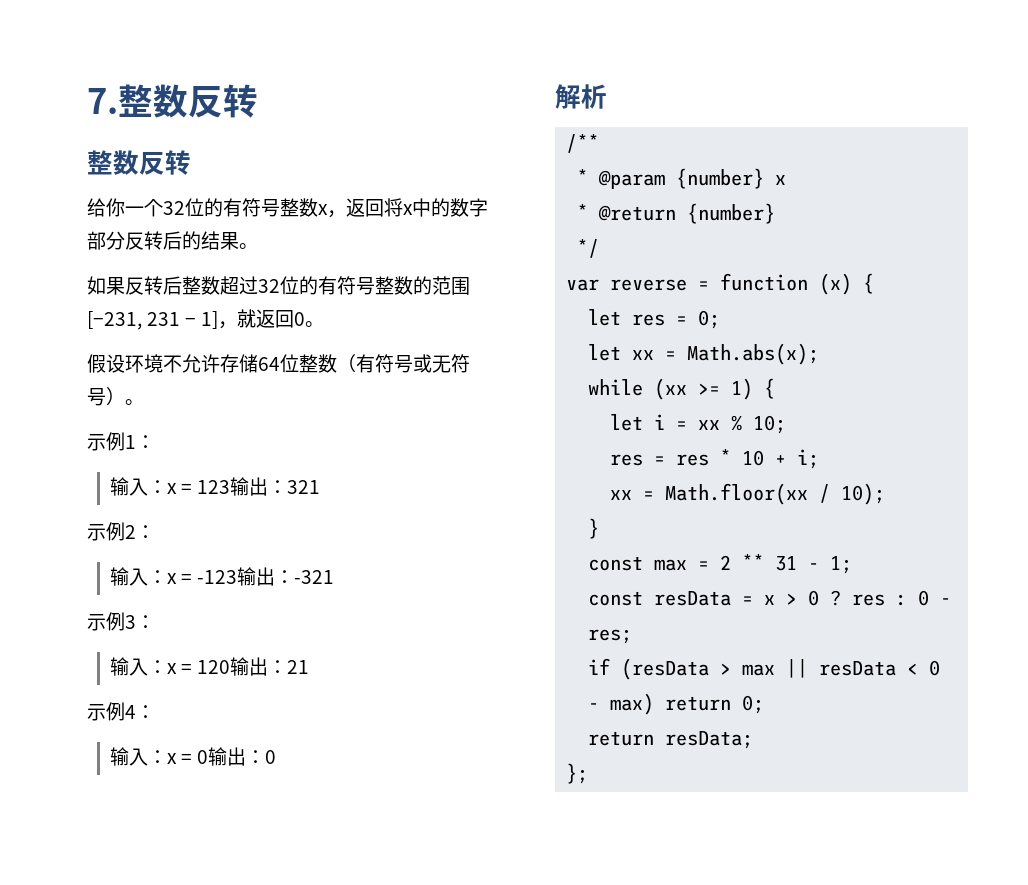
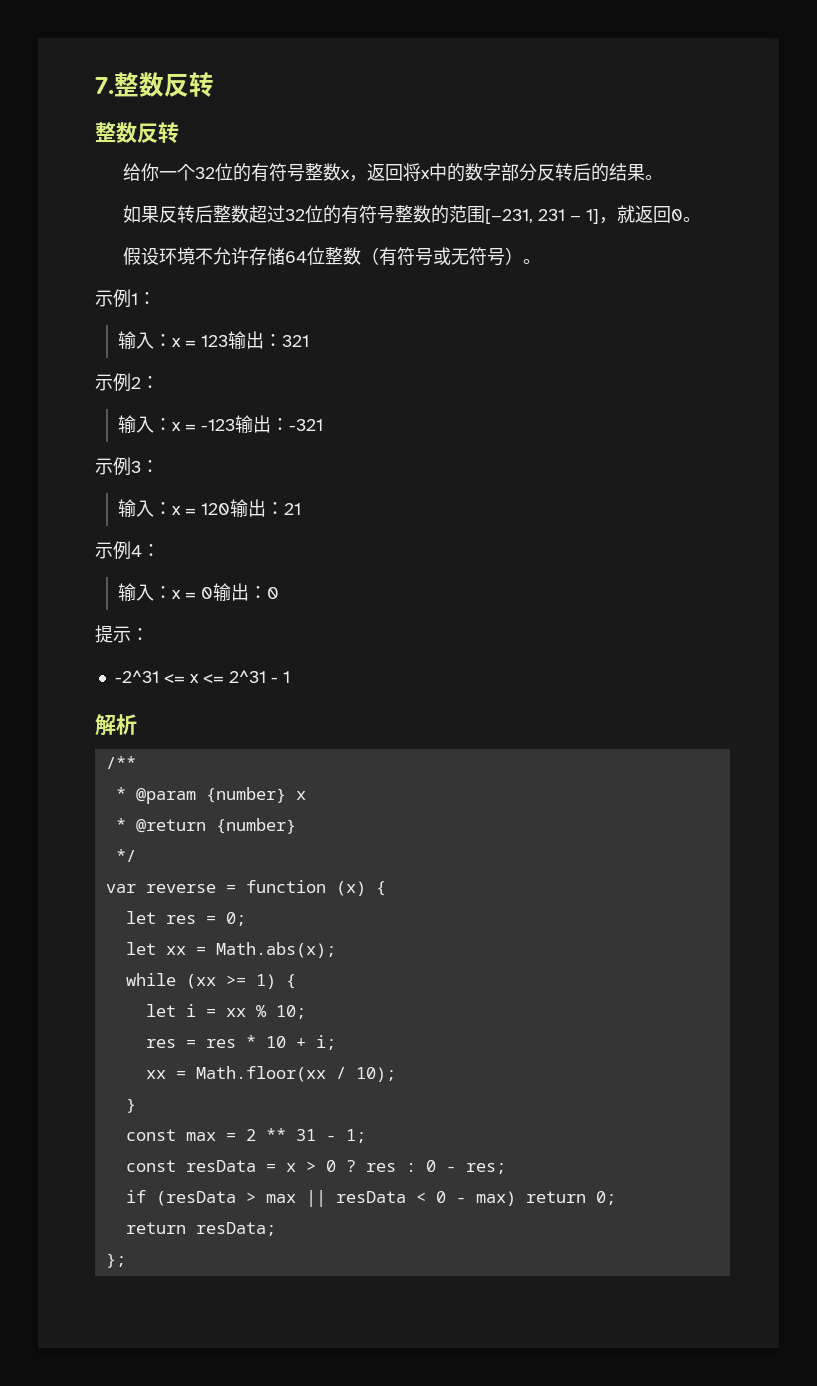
+ 提示：
+ -2^31 <= x <= 2^31 - 1

